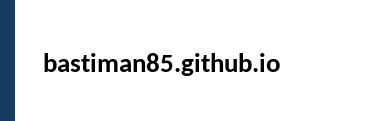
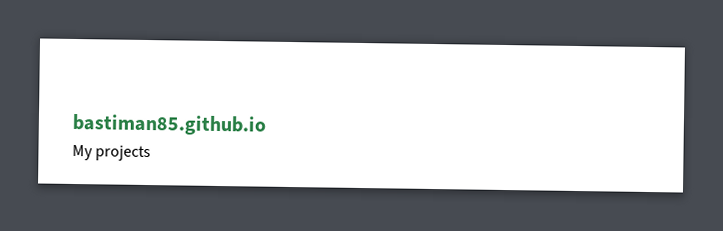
+ My projects

